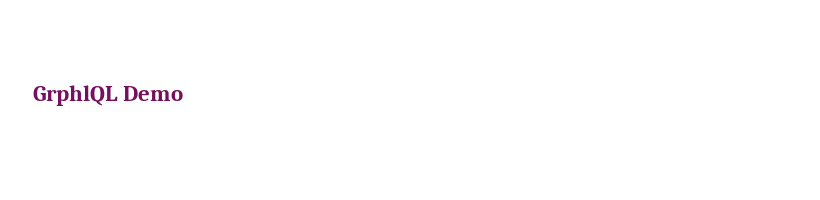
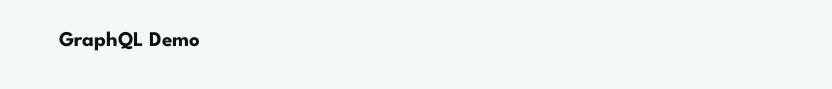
- GrphlQL Demo
+ GraphQL Demo

